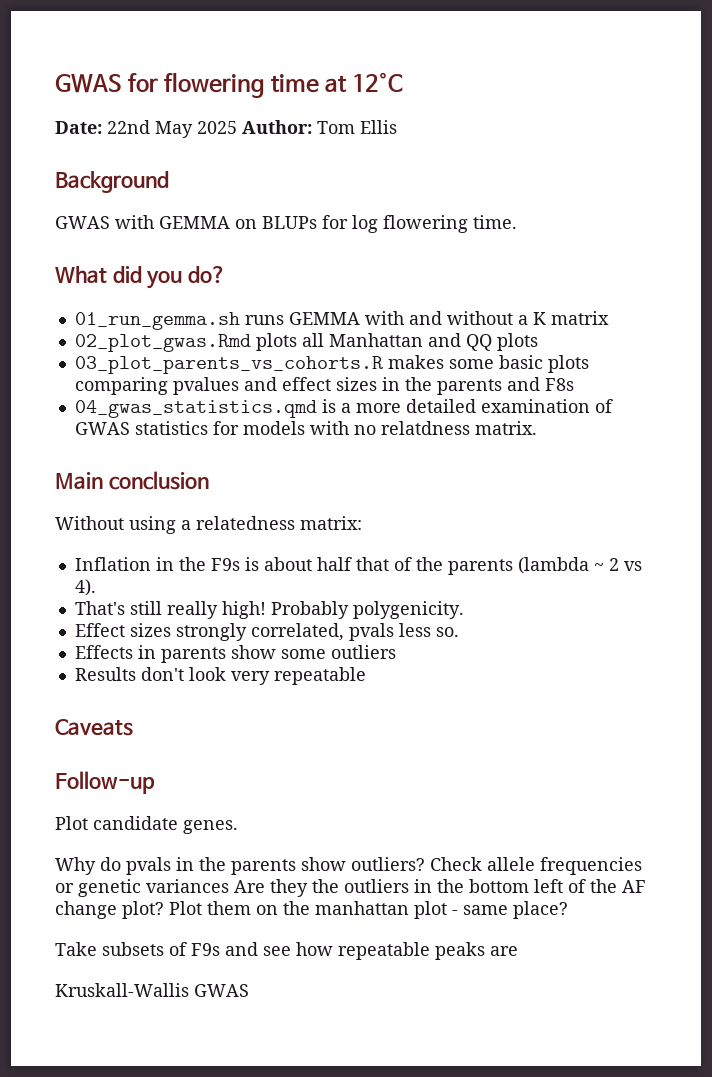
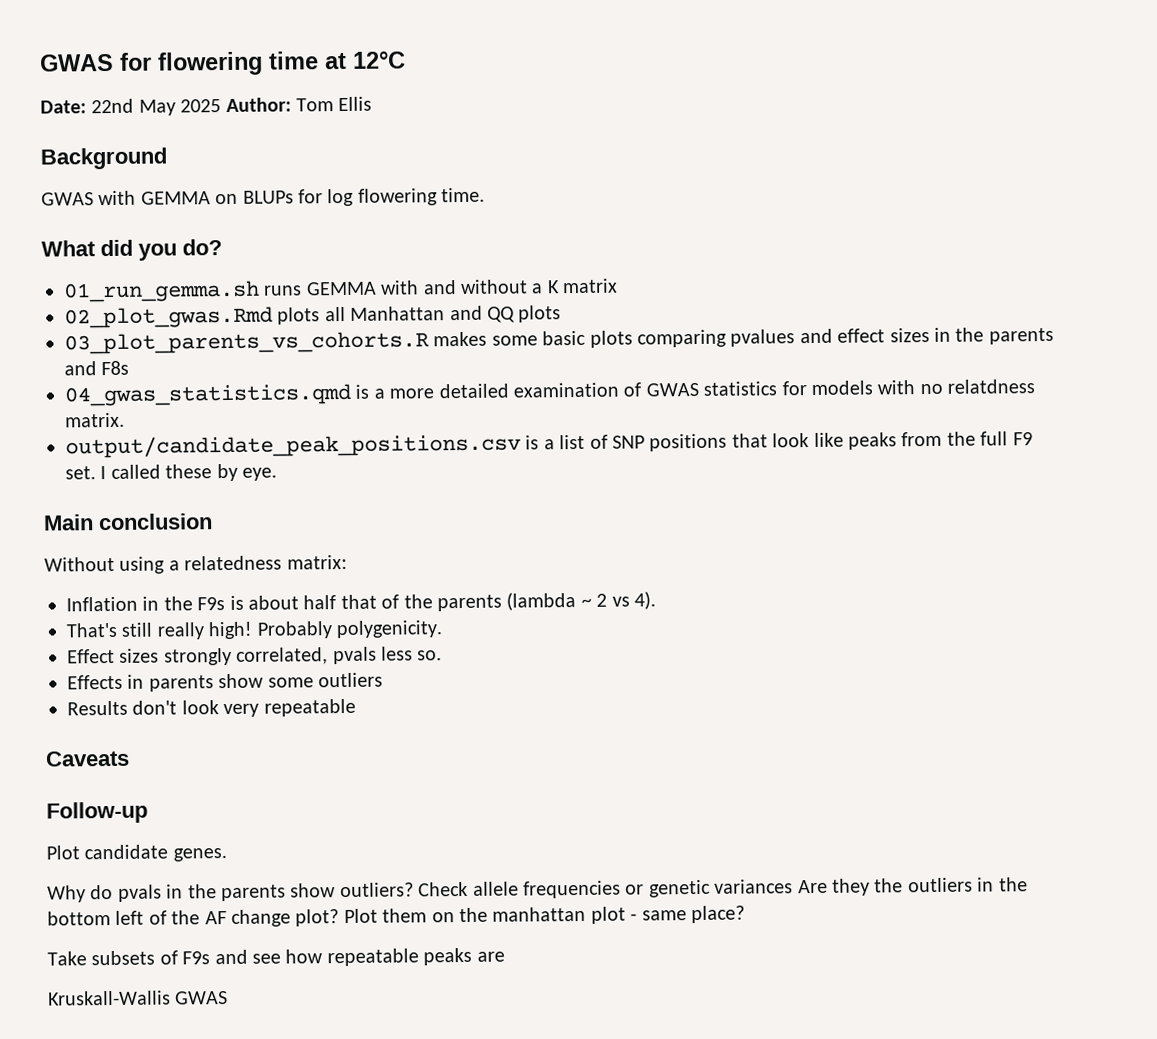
+ output/candidate_peak_positions.csv is a list of SNP positions that look like peaks from the full F9 set. I called these by eye.

